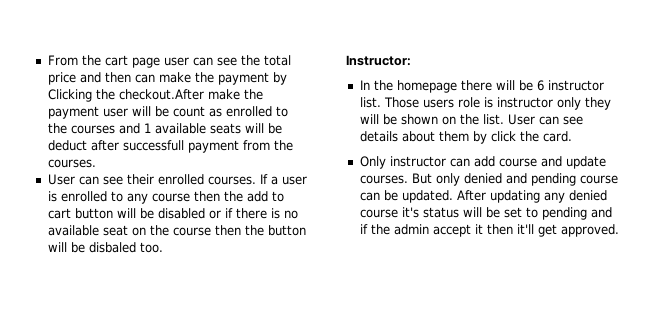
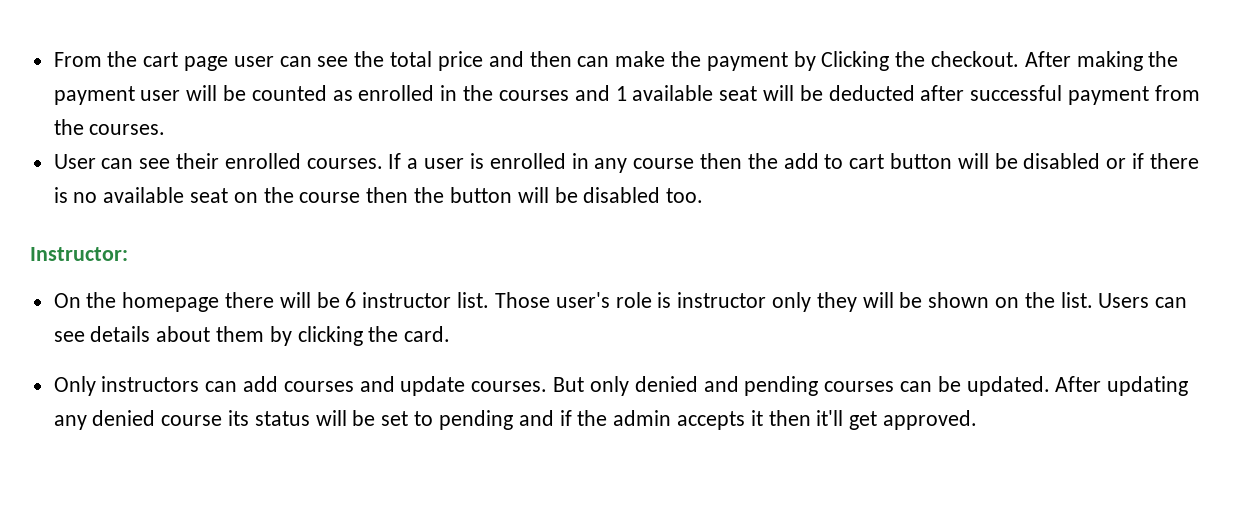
- From the cart page user can see the total price and then can make the payment by Clicking the checkout.After make the payment user will be count as enrolled to the courses and 1 available seats will be deduct after successfull payment from the courses.
+ From the cart page user can see the total price and then can make the payment by Clicking the checkout. After making the payment user will be counted as enrolled in the courses and 1 available seat will be deducted after successful payment from the courses.
- If a user is enrolled to any course then the add to cart button will be disabled or if there is no available seat on the course then the button will be disbaled too.
+ If a user is enrolled in any course then the add to cart button will be disabled or if there is no available seat on the course then the button will be disabled too.
- In the homepage there will be 6 instructor list.
+ On the homepage there will be 6 instructor list.
- Those users role is instructor only they will be shown on the list.
+ Those user's role is instructor only they will be shown on the list.
- User can see details about them by click the card.
+ Users can see details about them by clicking the card.
- Only instructor can add course and update courses.
+ Only instructors can add courses and update courses.
- But only denied and pending course can be updated.
+ But only denied and pending courses can be updated.
- After updating any denied course it's status will be set to pending and if the admin accept it then it'll get approved.
+ After updating any denied course its status will be set to pending and if the admin accepts it then it'll get approved.

